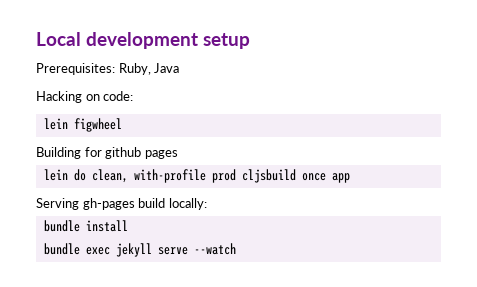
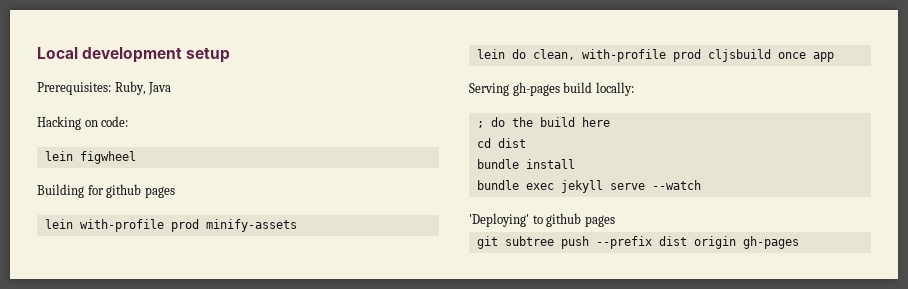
+ lein with-profile prod minify-assets
+ ; do the build here
+ cd dist
+ 'Deploying' to github pages
+ git subtree push --prefix dist origin gh-pages

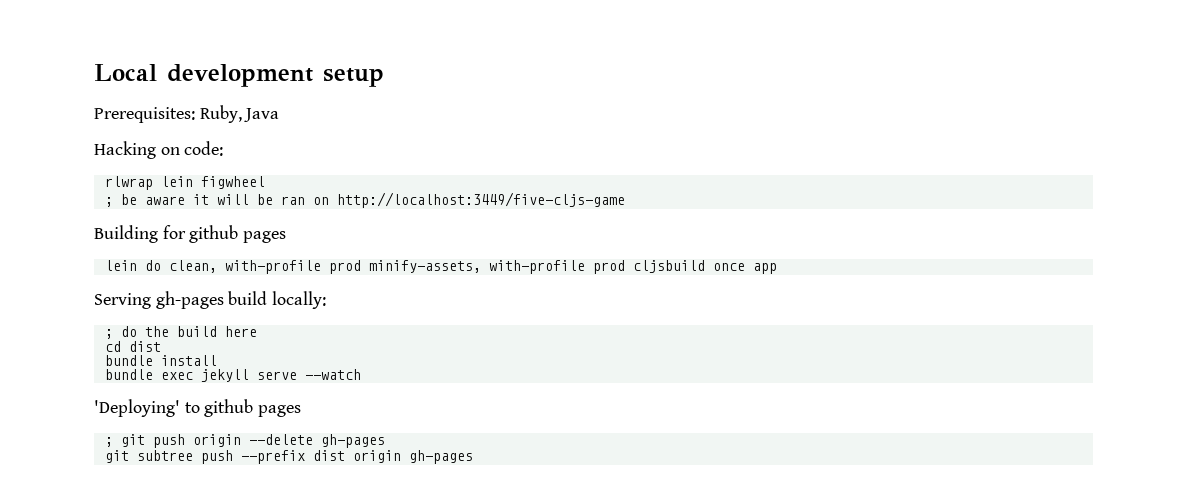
- lein figwheel
+ rlwrap lein figwheel
+ ; be aware it will be ran on http://localhost:3449/five-cljs-game
- lein with-profile prod minify-assets
- lein do clean, with-profile prod cljsbuild once app
+ lein do clean, with-profile prod minify-assets, with-profile prod cljsbuild once app
+ ; git push origin --delete gh-pages

